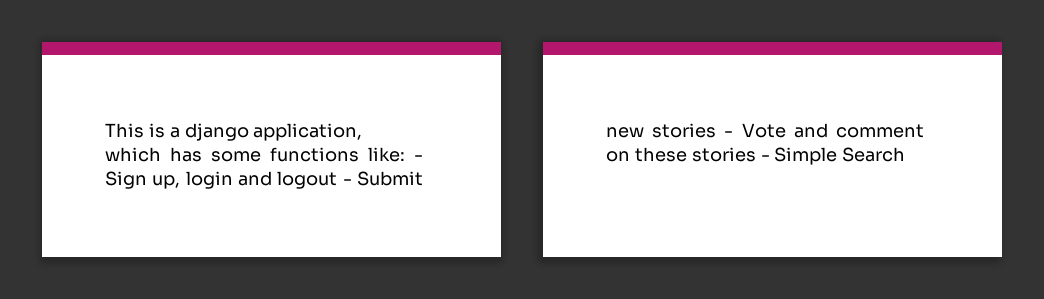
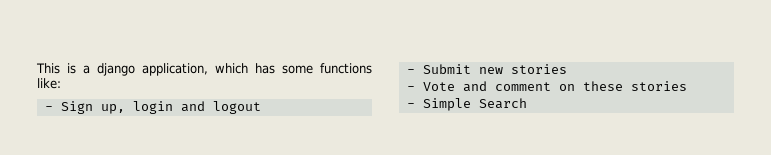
- This is a django application, which has some functions like: - Sign up, login and logout - Submit new stories - Vote and comment on these stories - Simple Search
+ This is a django application, which has some functions like:
+ - Sign up, login and logout
+ - Submit new stories
+ - Vote and comment on these stories
+ - Simple Search

